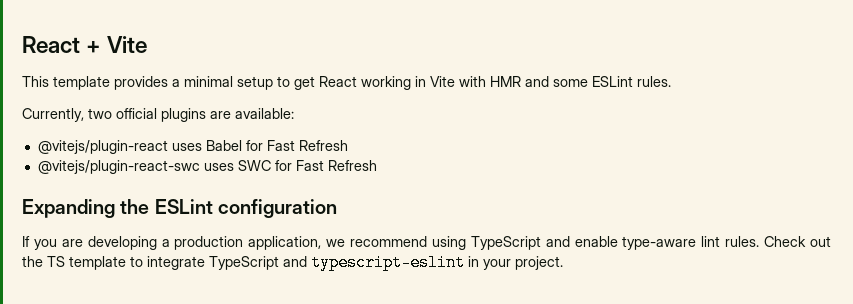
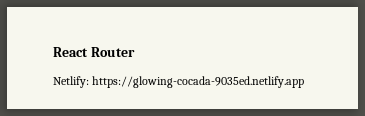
- React + Vite
- This template provides a minimal setup to get React working in Vite with HMR and some ESLint rules.
- Currently, two official plugins are available:
- @vitejs/plugin-react uses Babel for Fast Refresh
- @vitejs/plugin-react-swc uses SWC for Fast Refresh
- Expanding the ESLint configuration
- If you are developing a production application, we recommend using TypeScript and enable type-aware lint rules. Check out the TS template to integrate TypeScript and typescript-eslint in your project.
+ React Router
+ Netlify: https://glowing-cocada-9035ed.netlify.app

